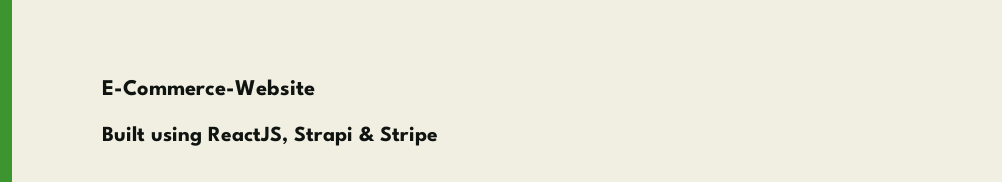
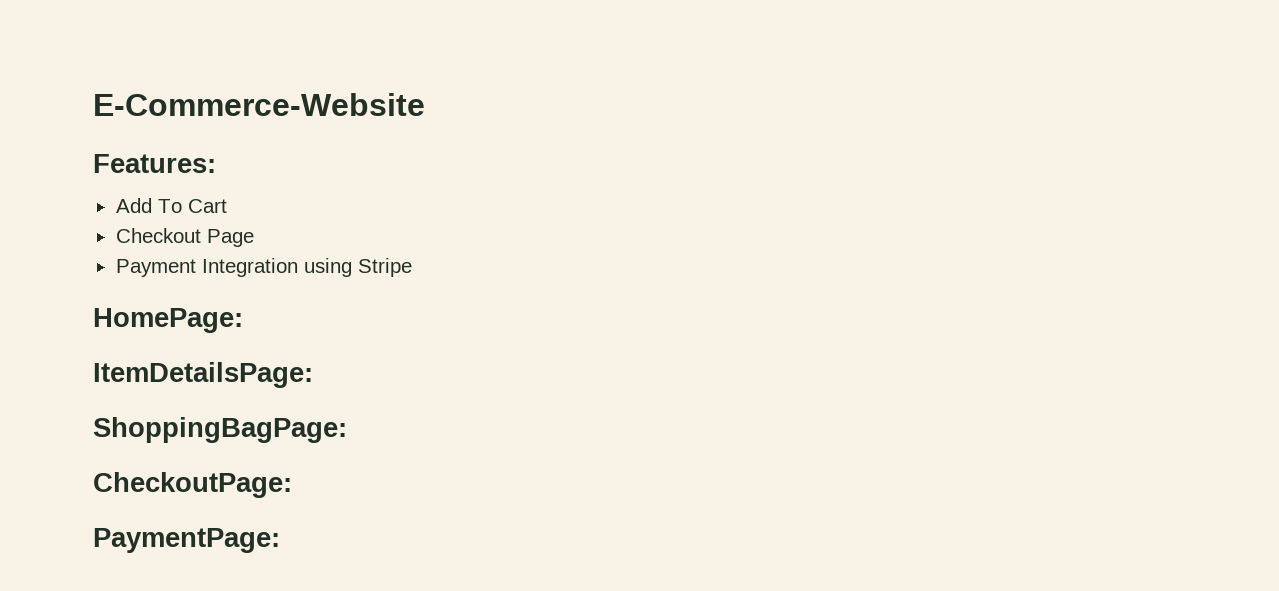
- Built using ReactJS, Strapi & Stripe
+ Features:
+ Add To Cart
+ Checkout Page
+ Payment Integration using Stripe
+ HomePage:
+ ItemDetailsPage:
+ ShoppingBagPage:
+ CheckoutPage:
+ PaymentPage:

